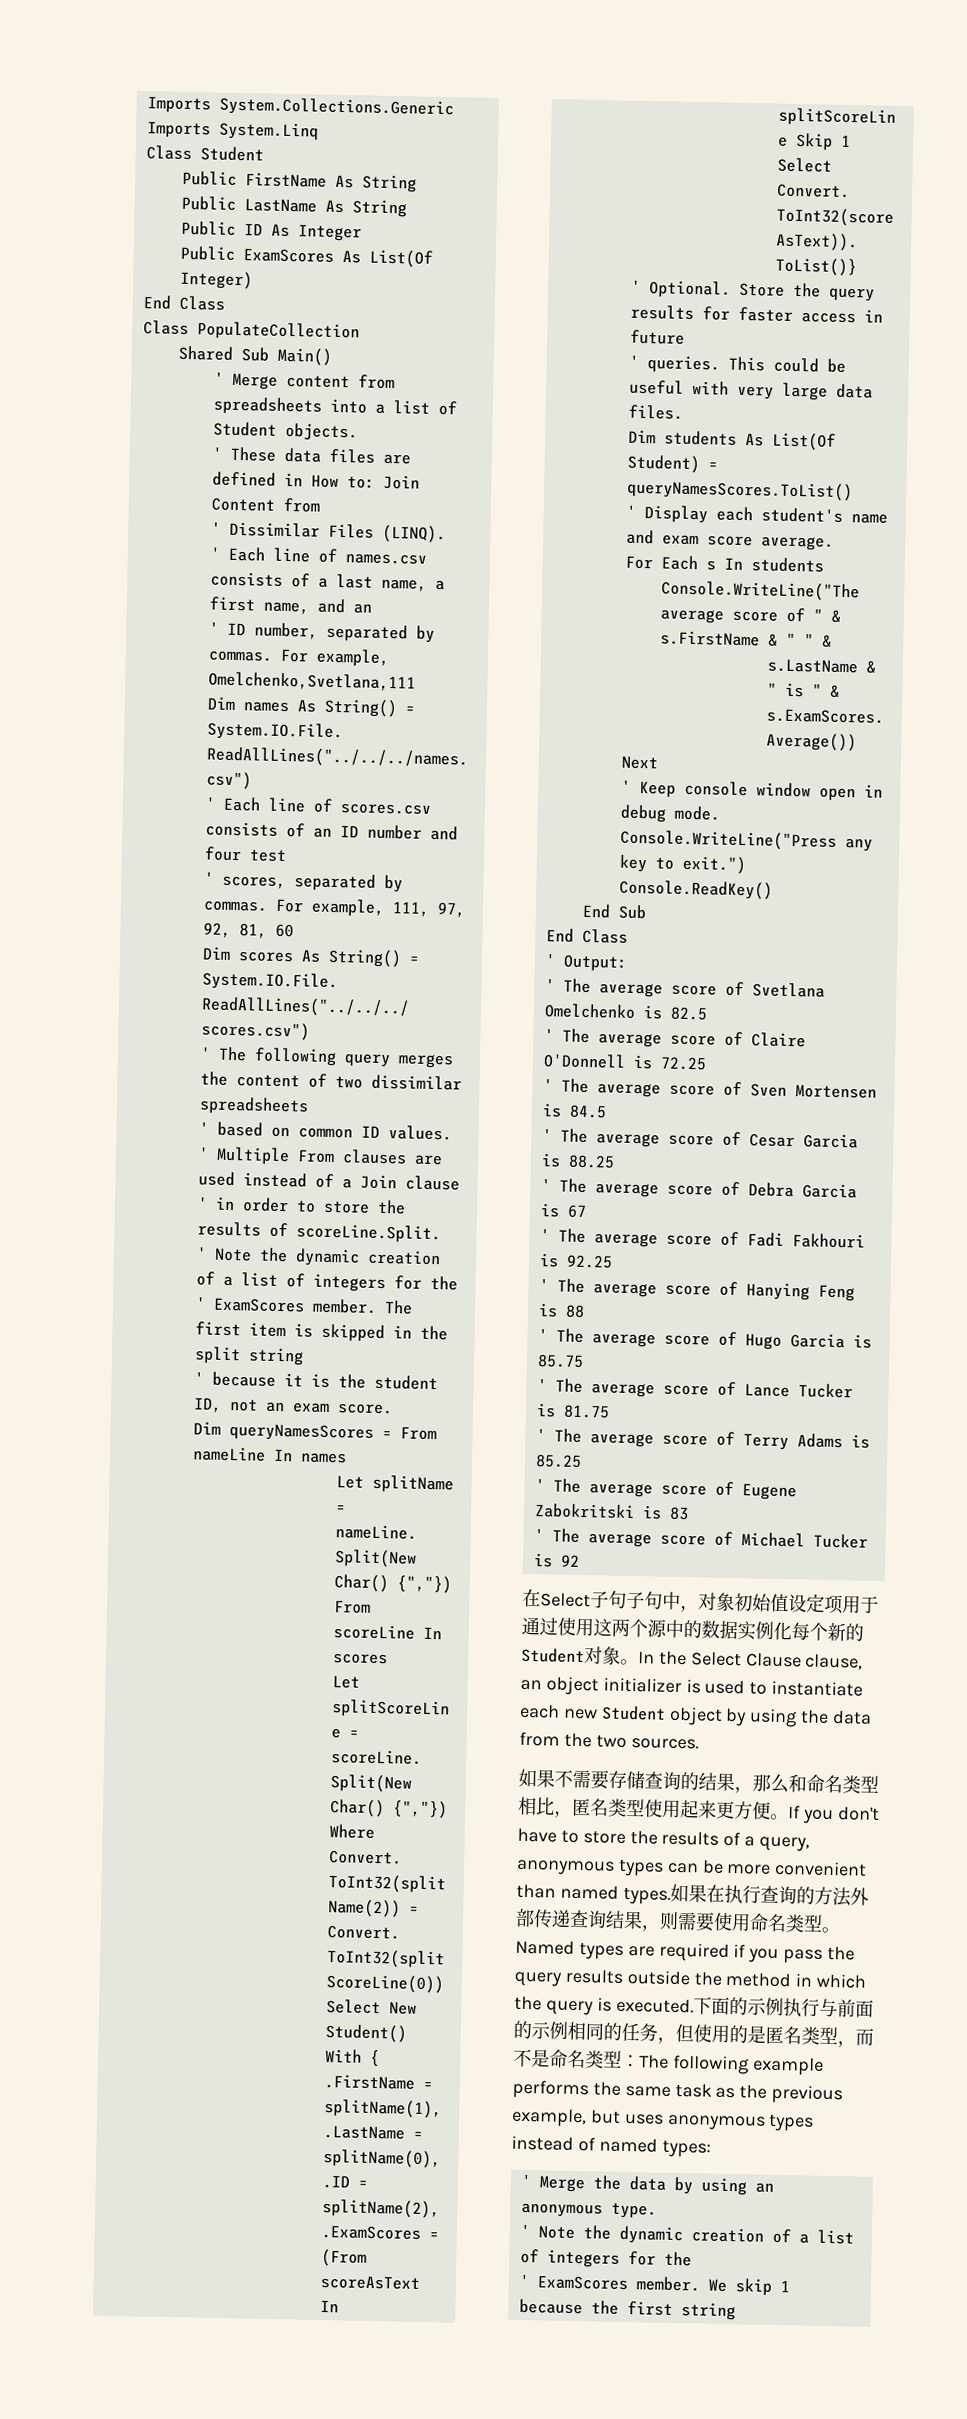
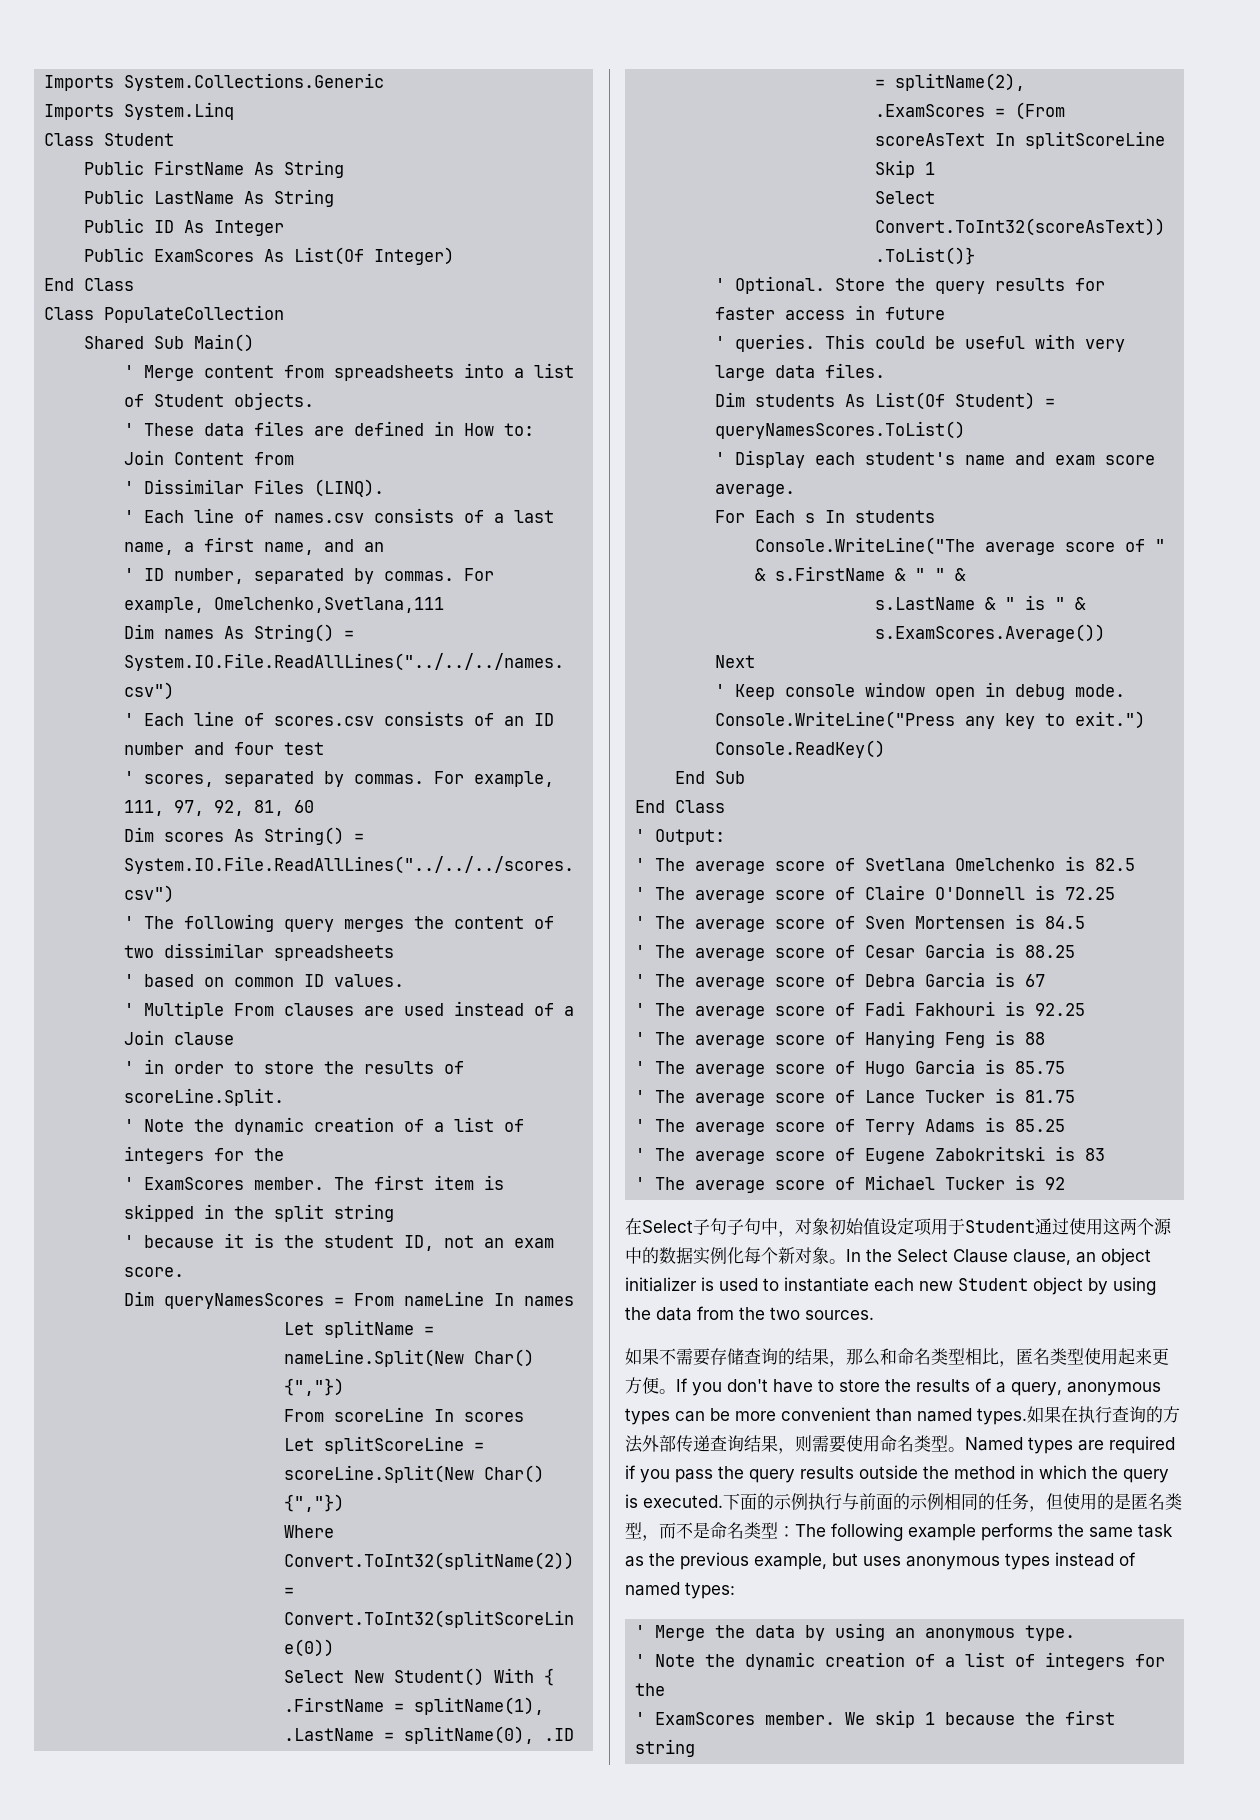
- 在Select子句子句中，对象初始值设定项用于通过使用这两个源中的数据实例化每个新的Student对象。
+ 在Select子句子句中，对象初始值设定项用于Student通过使用这两个源中的数据实例化每个新对象。

